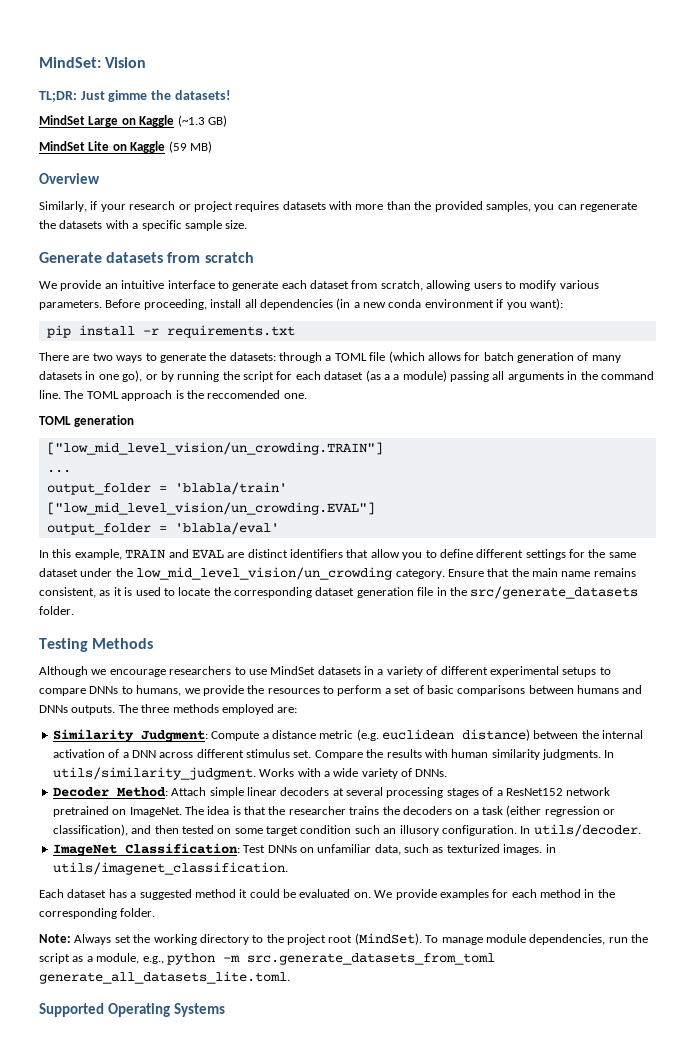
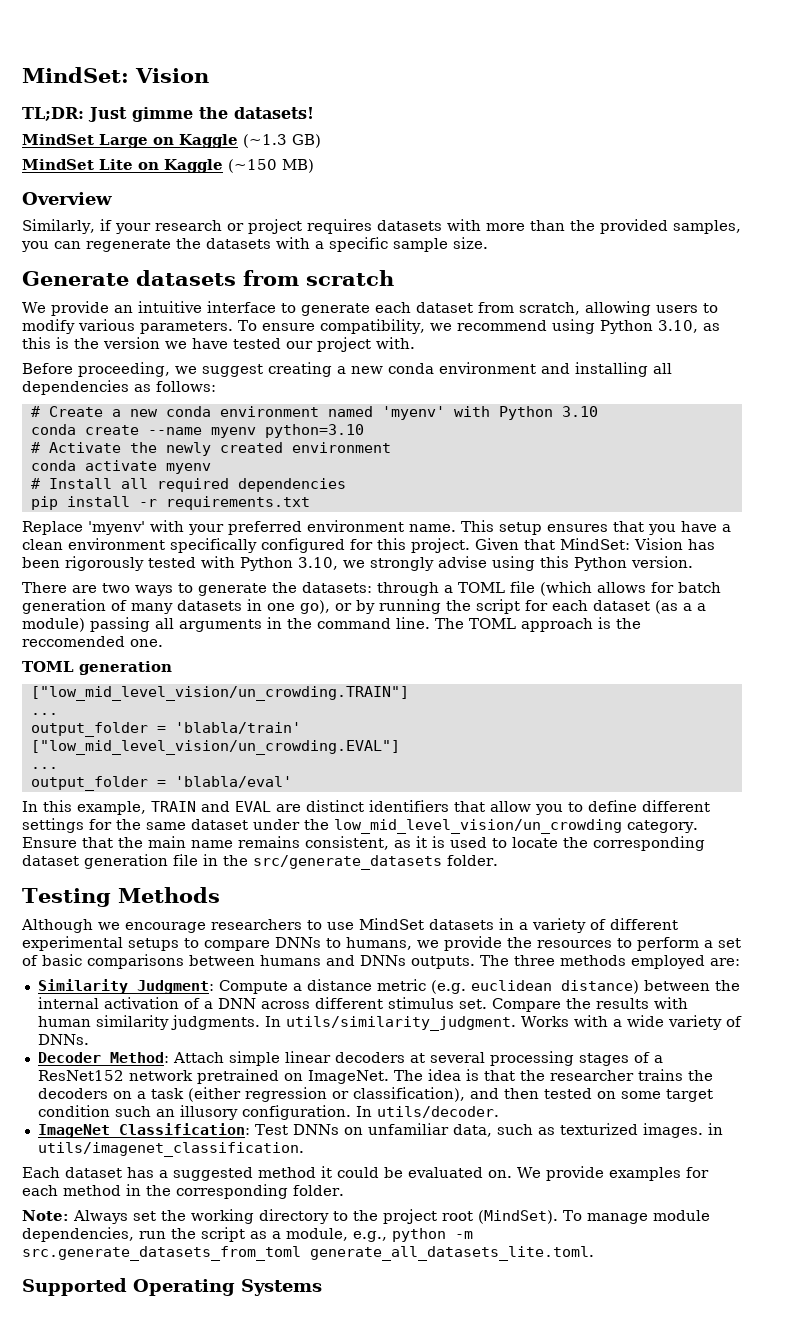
- MindSet Lite on Kaggle (59 MB)
+ MindSet Lite on Kaggle (~150 MB)
- Before proceeding, install all dependencies (in a new conda environment if you want):
+ To ensure compatibility, we recommend using Python 3.10, as this is the version we have tested our project with.
+ Before proceeding, we suggest creating a new conda environment and installing all dependencies as follows:
+ # Create a new conda environment named 'myenv' with Python 3.10
+ conda create --name myenv python=3.10
+ # Activate the newly created environment
+ conda activate myenv
+ # Install all required dependencies
  pip install -r requirements.txt
+ Replace 'myenv' with your preferred environment name. This setup ensures that you have a clean environment specifically configured for this project. Given that MindSet: Vision has been rigorously tested with Python 3.10, we strongly advise using this Python version.
  ["low_mid_level_vision/un_crowding.EVAL"]
+ ...

